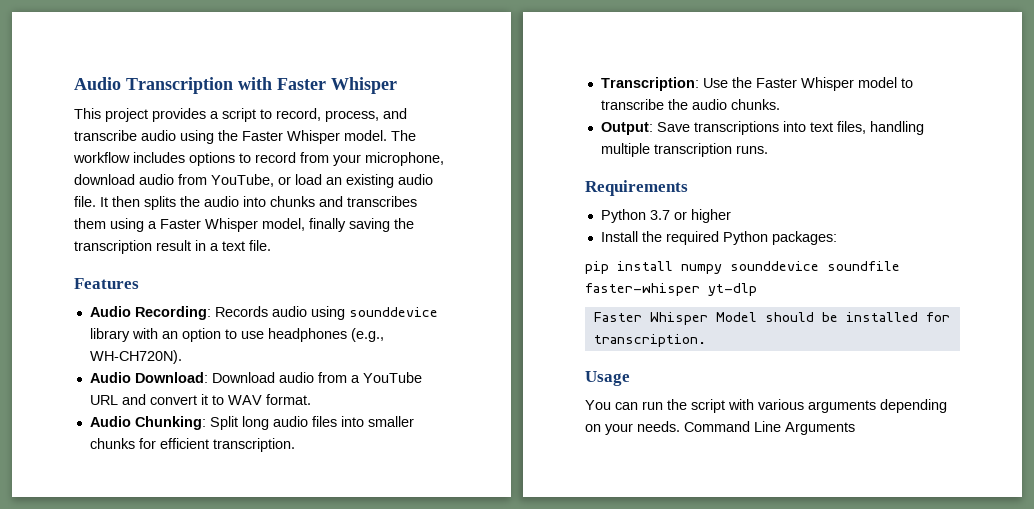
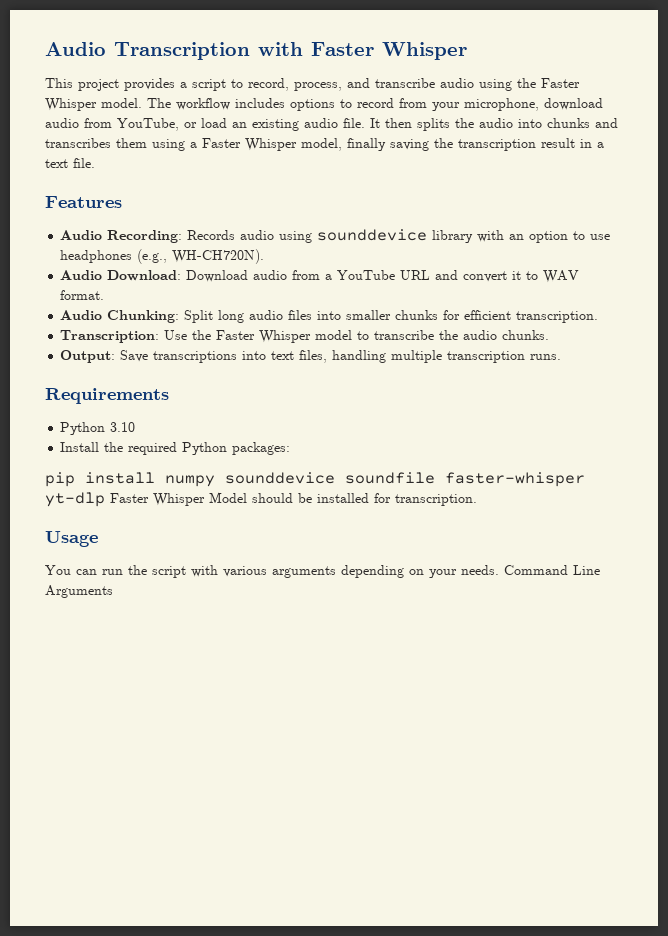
- Python 3.7 or higher
+ Python 3.10
- pip install numpy sounddevice soundfile faster-whisper yt-dlp
- Faster Whisper Model should be installed for transcription.
+ pip install numpy sounddevice soundfile faster-whisper yt-dlp Faster Whisper Model should be installed for transcription.

